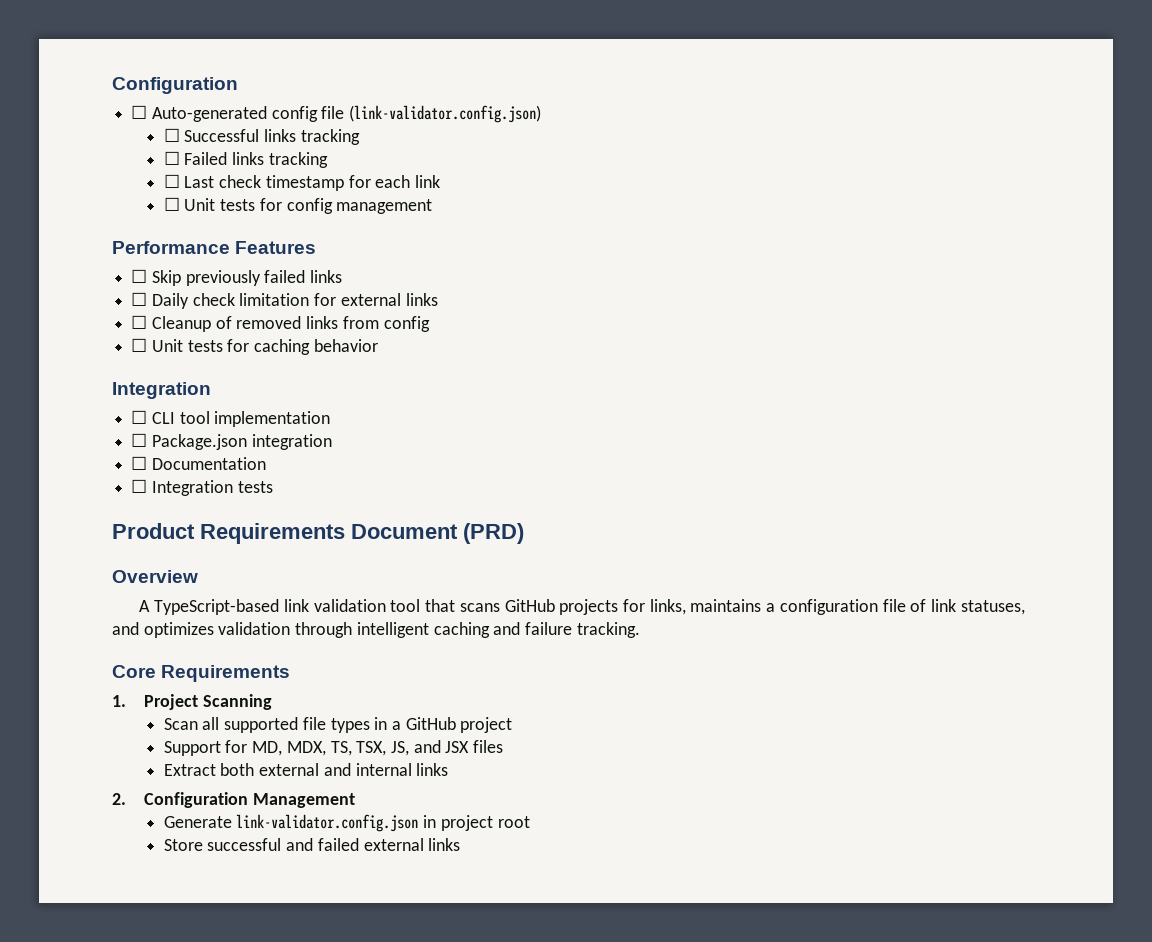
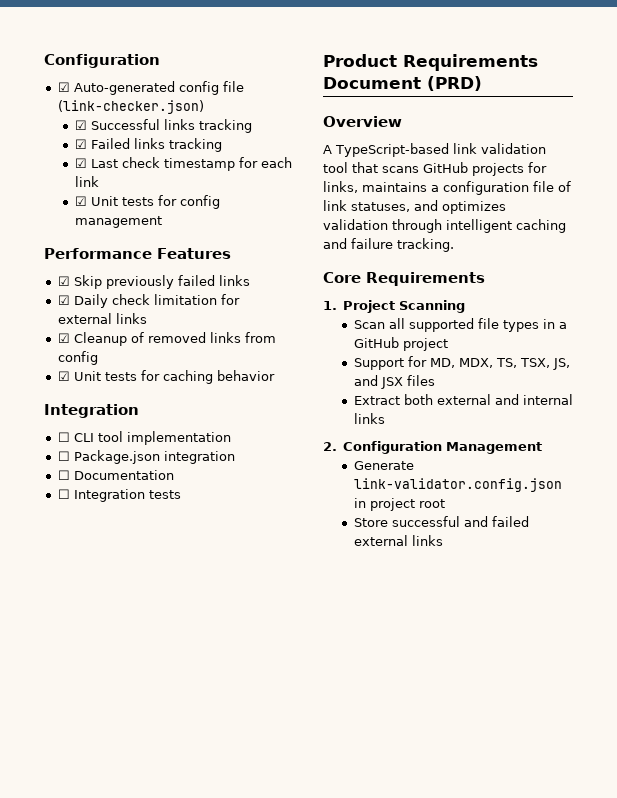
- ☐ Auto-generated config file (link-validator.config.json)
- ☐ Successful links tracking
+ ☑ Auto-generated config file (link-checker.json)
+ ☑ Successful links tracking
- ☐ Failed links tracking
+ ☑ Failed links tracking
- ☐ Last check timestamp for each link
+ ☑ Last check timestamp for each link
- ☐ Unit tests for config management
+ ☑ Unit tests for config management
- ☐ Skip previously failed links
+ ☑ Skip previously failed links
- ☐ Daily check limitation for external links
+ ☑ Daily check limitation for external links
- ☐ Cleanup of removed links from config
+ ☑ Cleanup of removed links from config
- ☐ Unit tests for caching behavior
+ ☑ Unit tests for caching behavior

